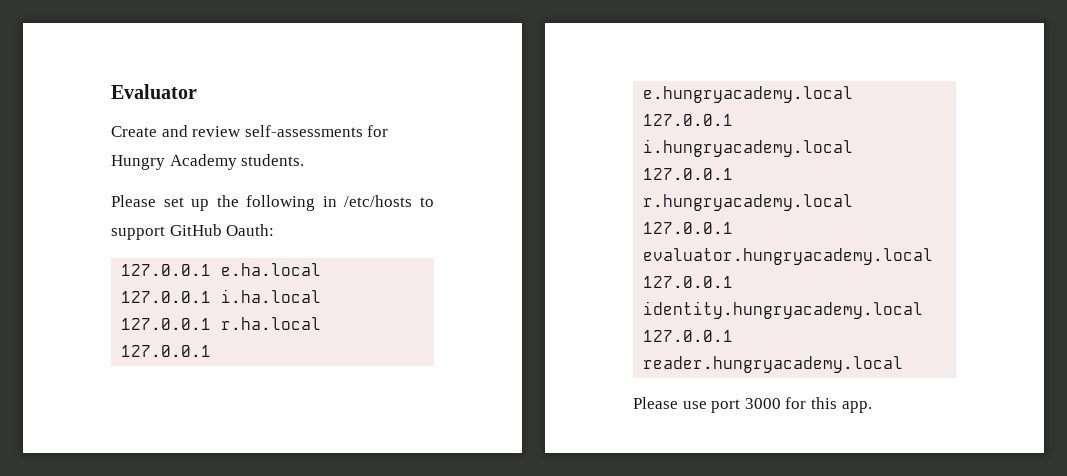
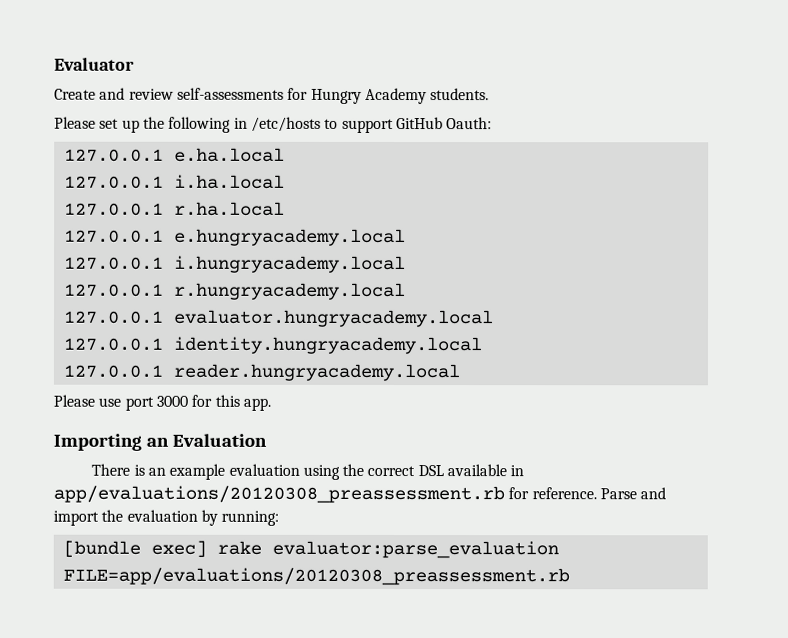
+ Importing an Evaluation
+ There is an example evaluation using the correct DSL available in app/evaluations/20120308_preassessment.rb for reference. Parse and import the evaluation by running:
+ [bundle exec] rake evaluator:parse_evaluation FILE=app/evaluations/20120308_preassessment.rb

